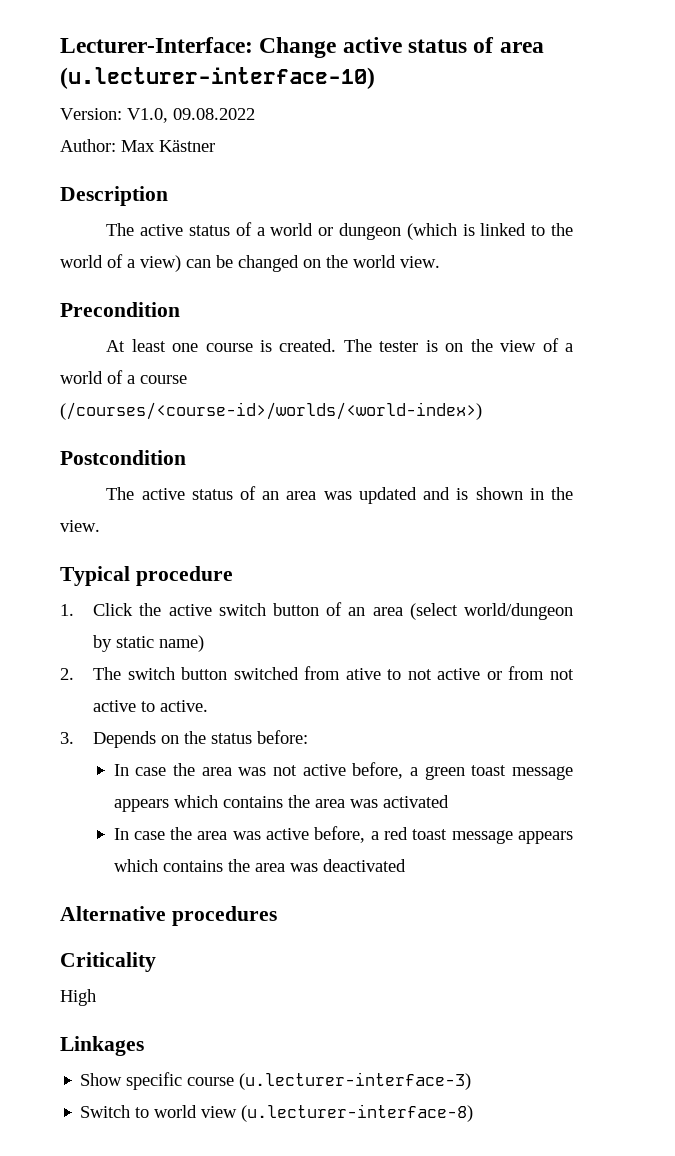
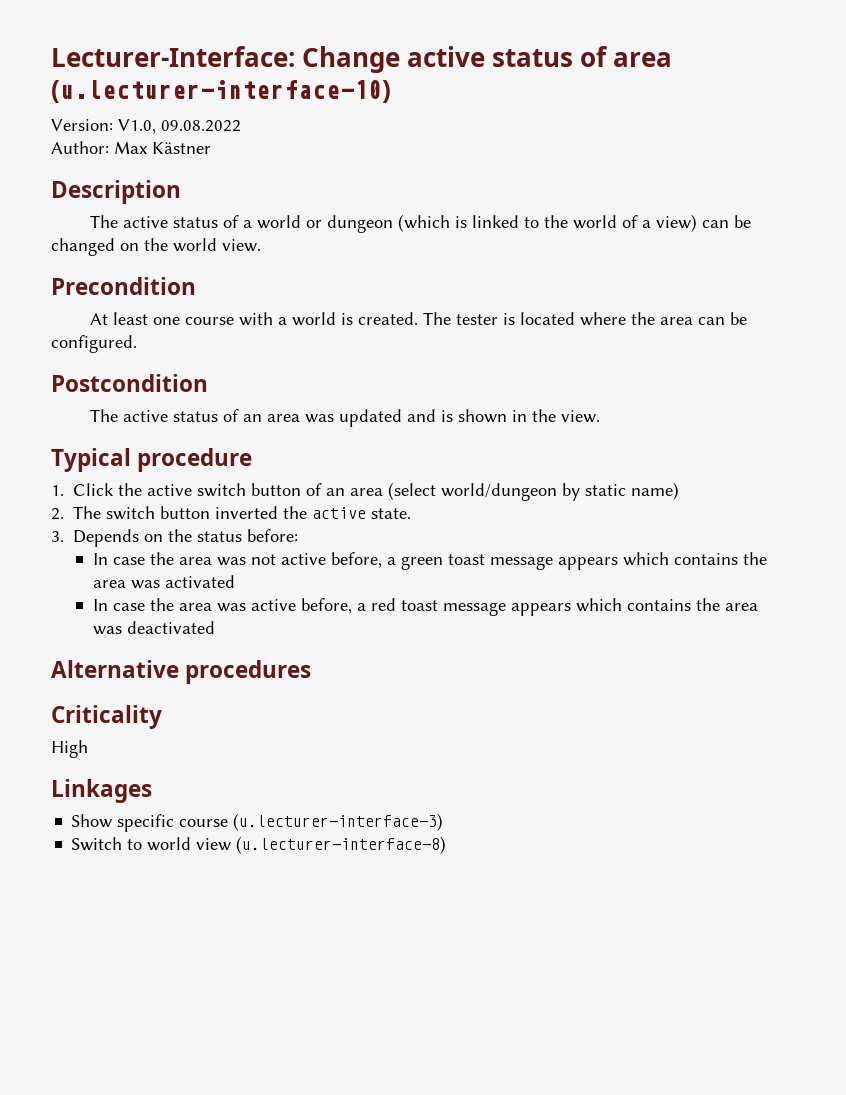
- At least one course is created.
+ At least one course with a world is created.
- The tester is on the view of a world of a course (/courses/<course-id>/worlds/<world-index>)
+ The tester is located where the area can be configured.
- 2. The switch button switched from ative to not active or from not active to active.
+ 2. The switch button inverted the active state.

